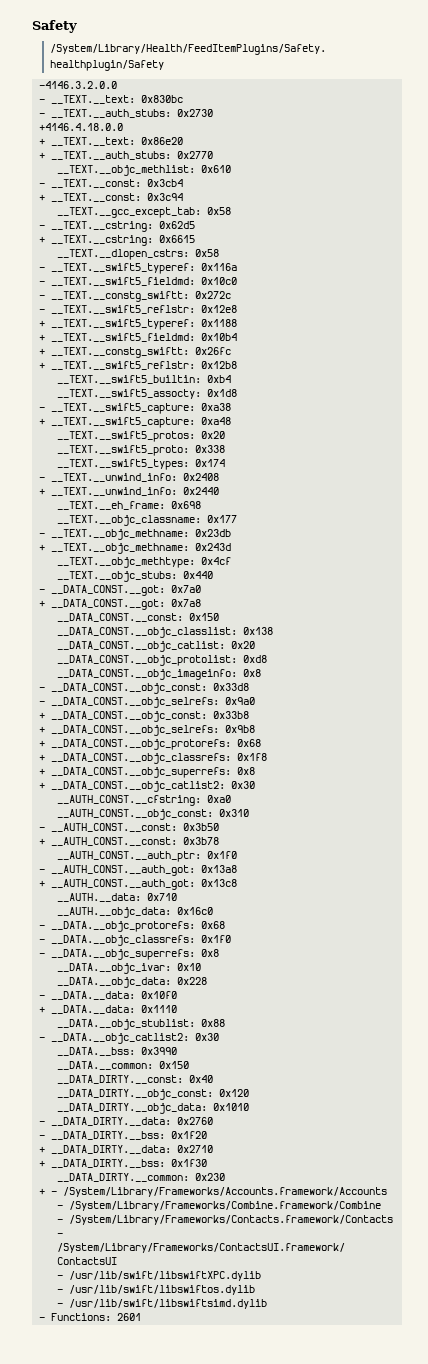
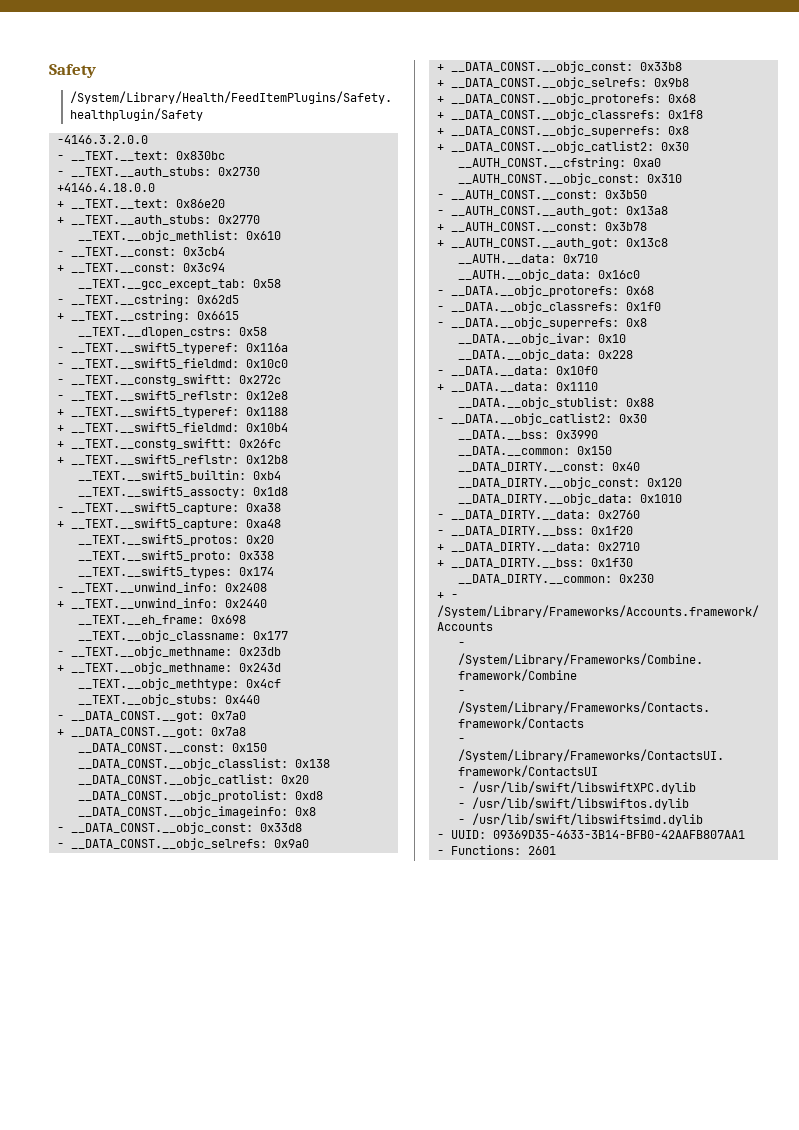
+ - __AUTH_CONST.__auth_got: 0x13a8
- __AUTH_CONST.__auth_ptr: 0x1f0
- - __AUTH_CONST.__auth_got: 0x13a8
+ - UUID: 09369D35-4633-3B14-BFB0-42AAFB807AA1

